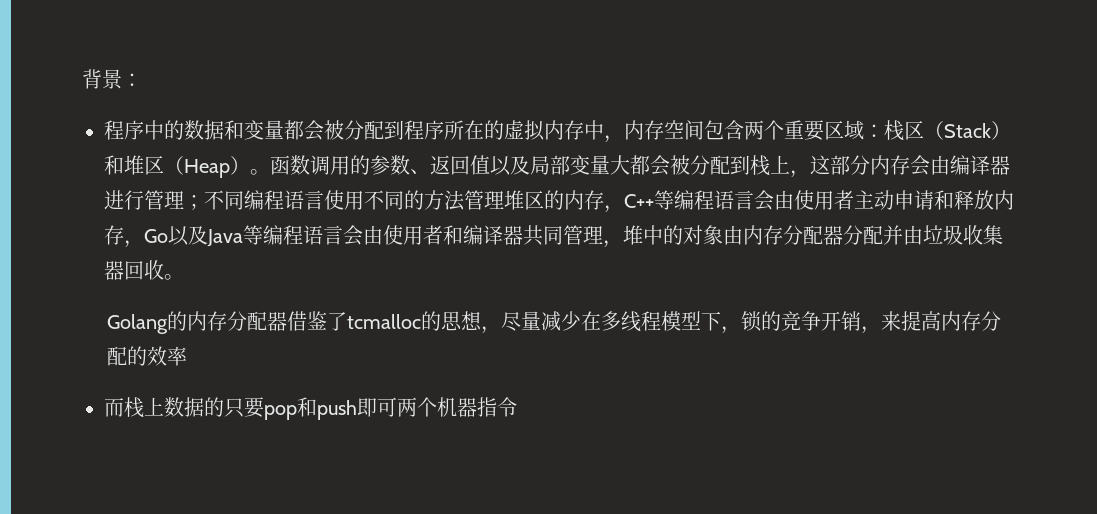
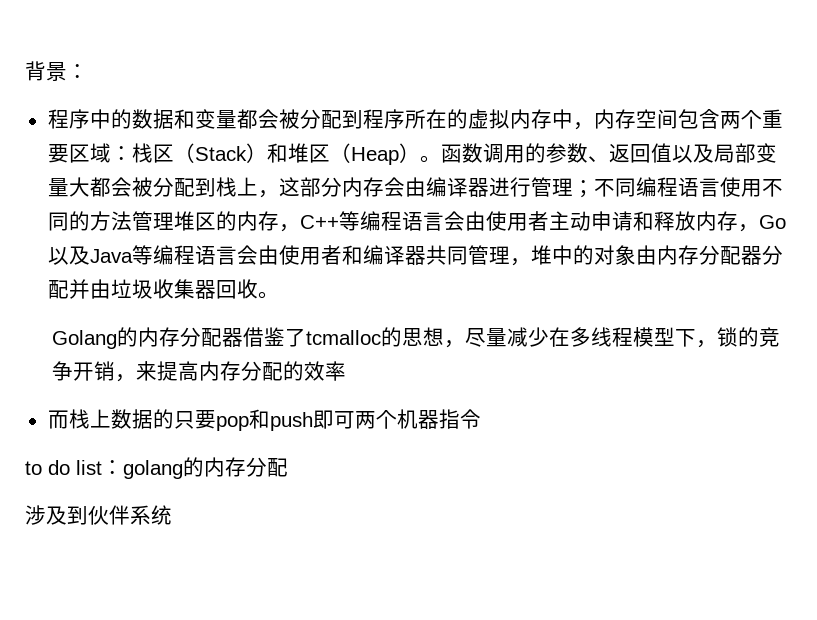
+ to do list：golang的内存分配
+ 涉及到伙伴系统

